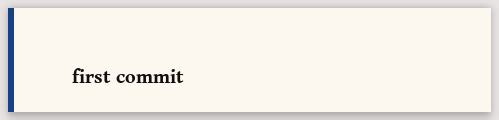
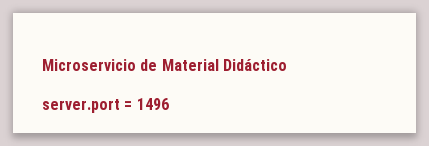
- first commit
+ Microservicio de Material Didáctico
+ server.port = 1496

